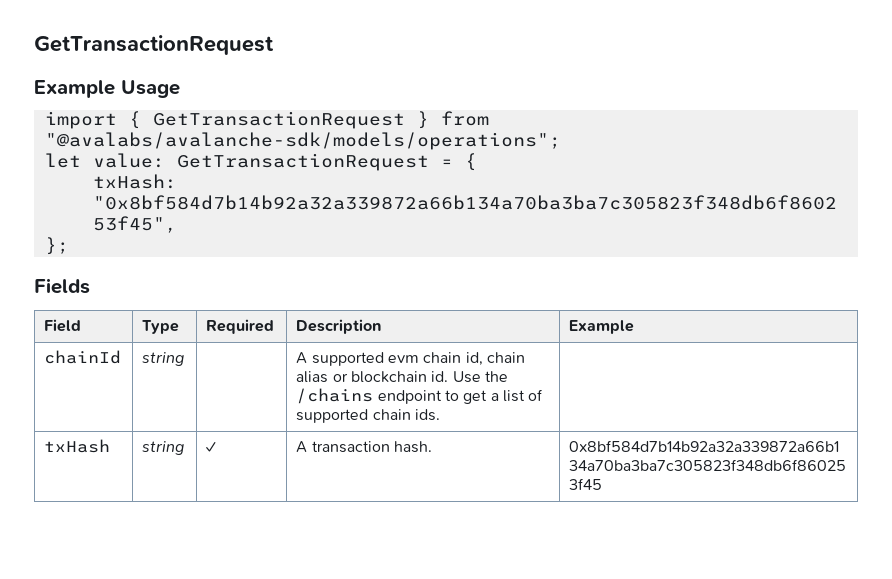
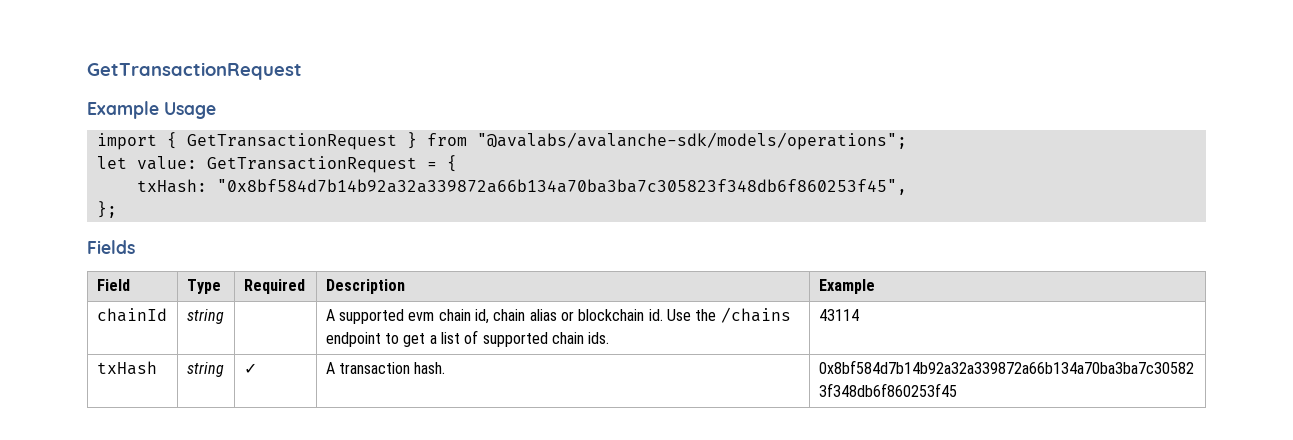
- chainId | string | | A supported evm chain id, chain alias or blockchain id. Use the /chains endpoint to get a list of supported chain ids. |
+ chainId | string | | A supported evm chain id, chain alias or blockchain id. Use the /chains endpoint to get a list of supported chain ids. | 43114

